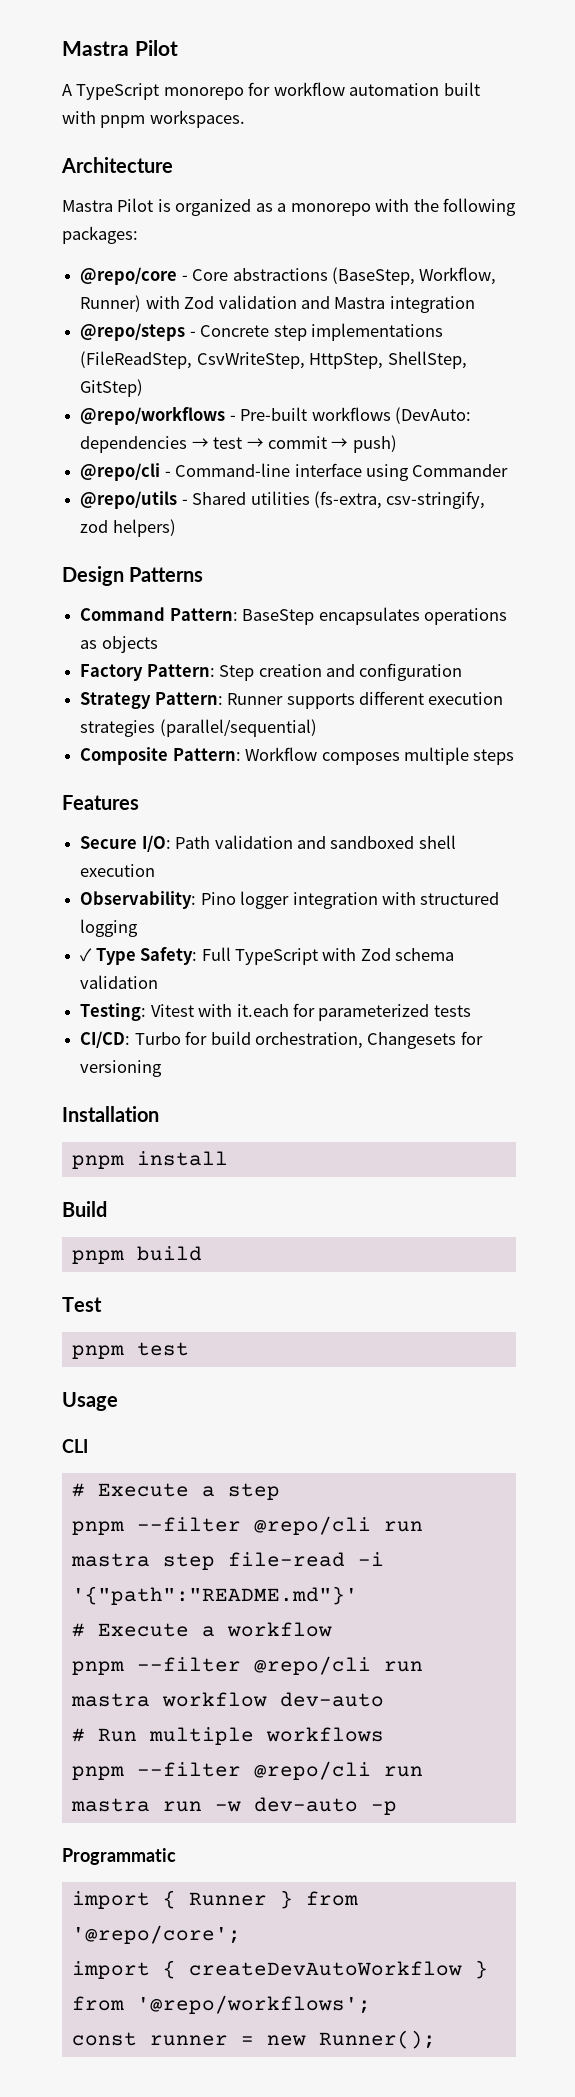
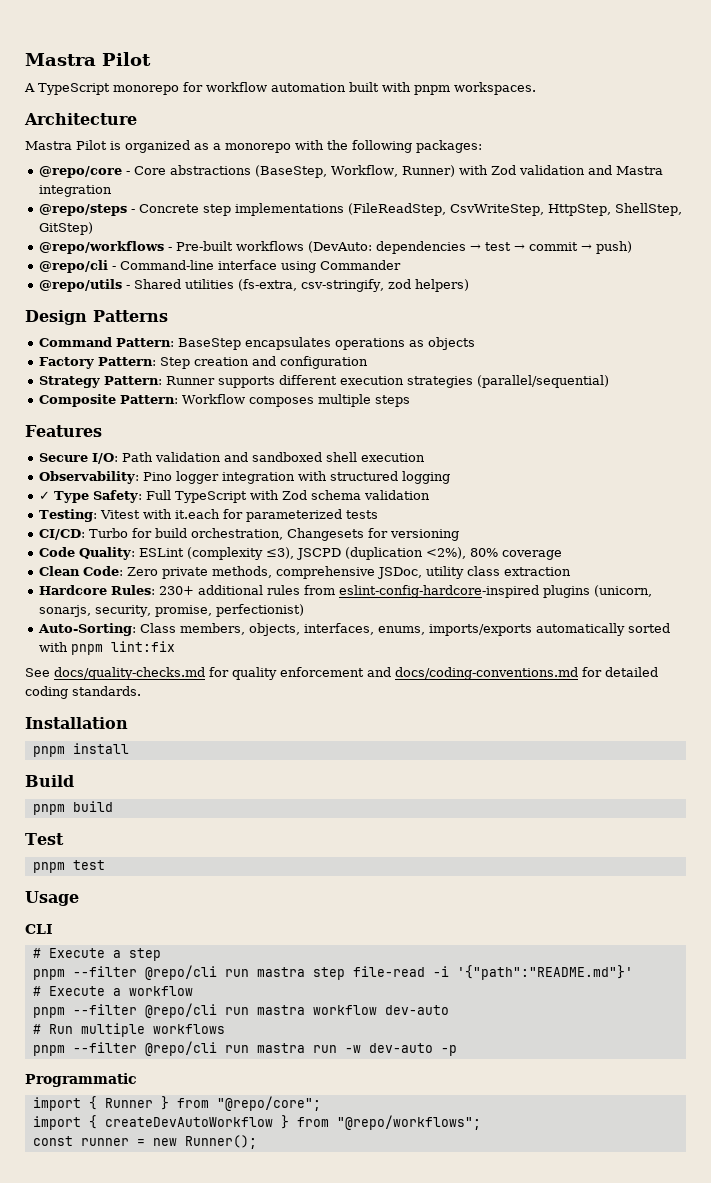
+ Code Quality: ESLint (complexity ≤3), JSCPD (duplication <2%), 80% coverage
+ Clean Code: Zero private methods, comprehensive JSDoc, utility class extraction
+ Hardcore Rules: 230+ additional rules from eslint-config-hardcore-inspired plugins (unicorn, sonarjs, security, promise, perfectionist)
+ Auto-Sorting: Class members, objects, interfaces, enums, imports/exports automatically sorted with pnpm lint:fix
+ See docs/quality-checks.md for quality enforcement and docs/coding-conventions.md for detailed coding standards.
- import { Runner } from '@repo/core';
+ import { Runner } from "@repo/core";
- import { createDevAutoWorkflow } from '@repo/workflows';
+ import { createDevAutoWorkflow } from "@repo/workflows";

